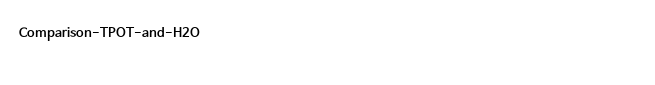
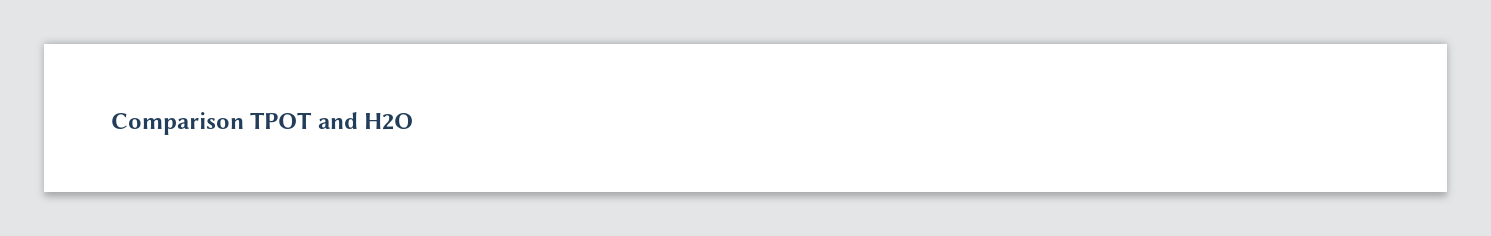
- Comparison-TPOT-and-H2O
+ Comparison TPOT and H2O

